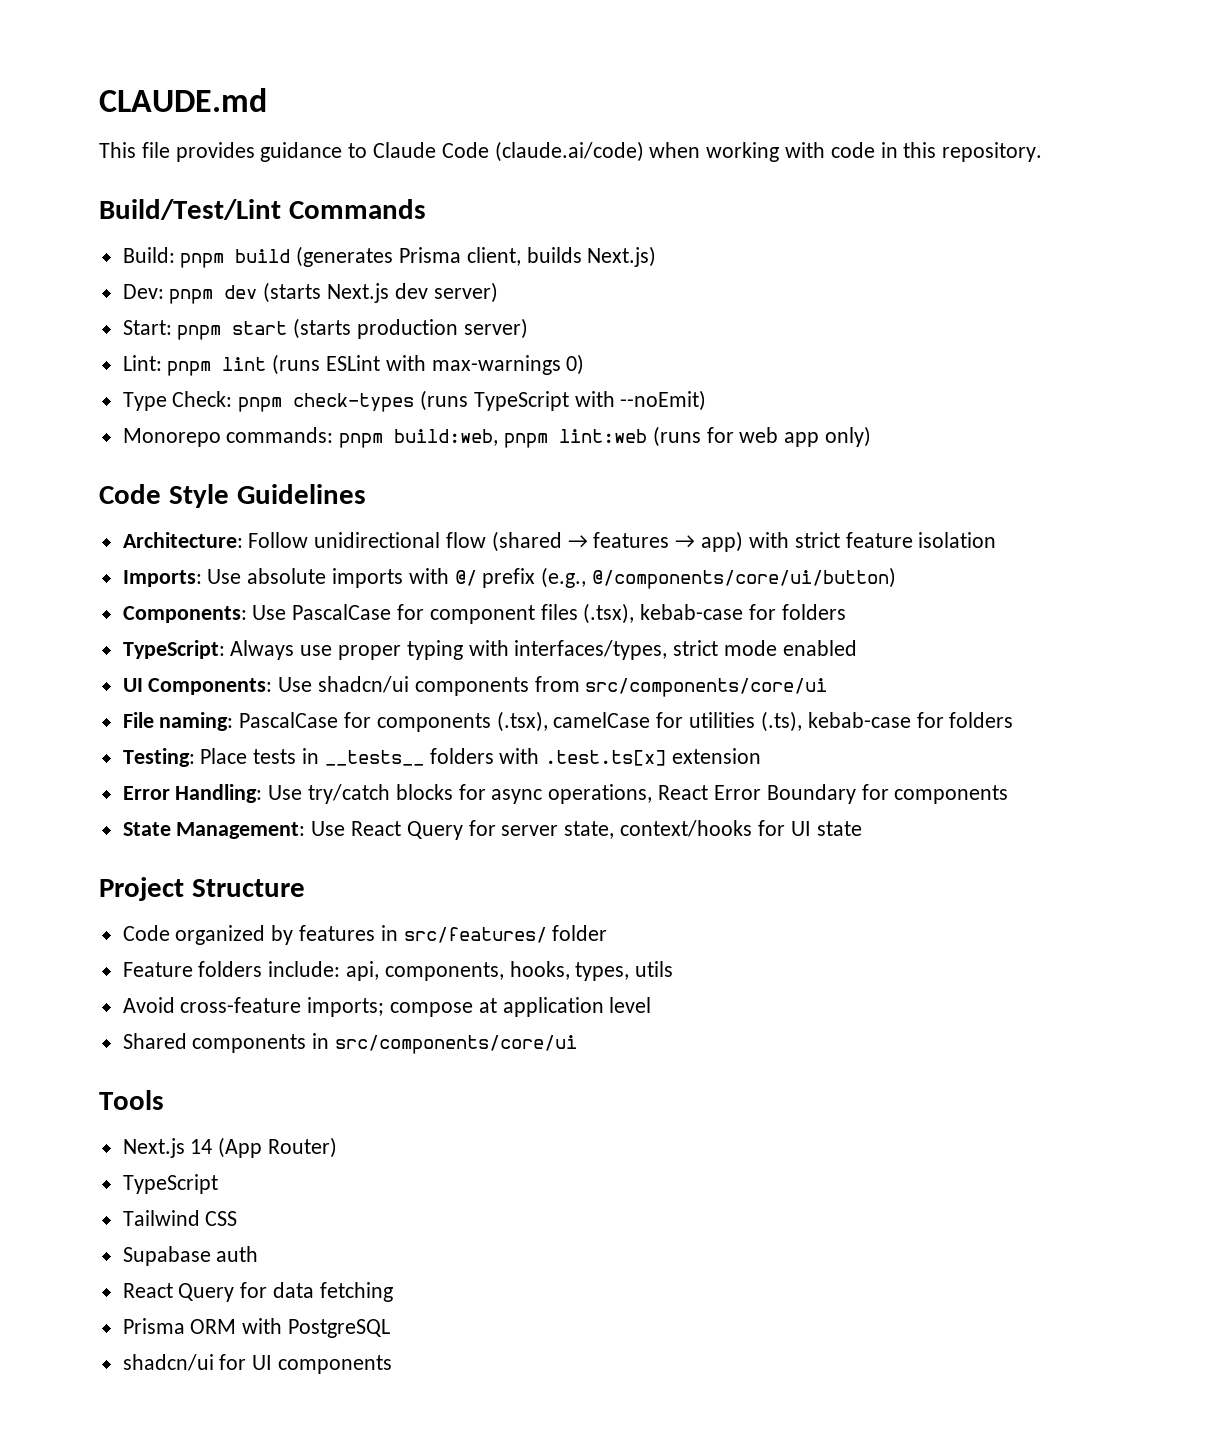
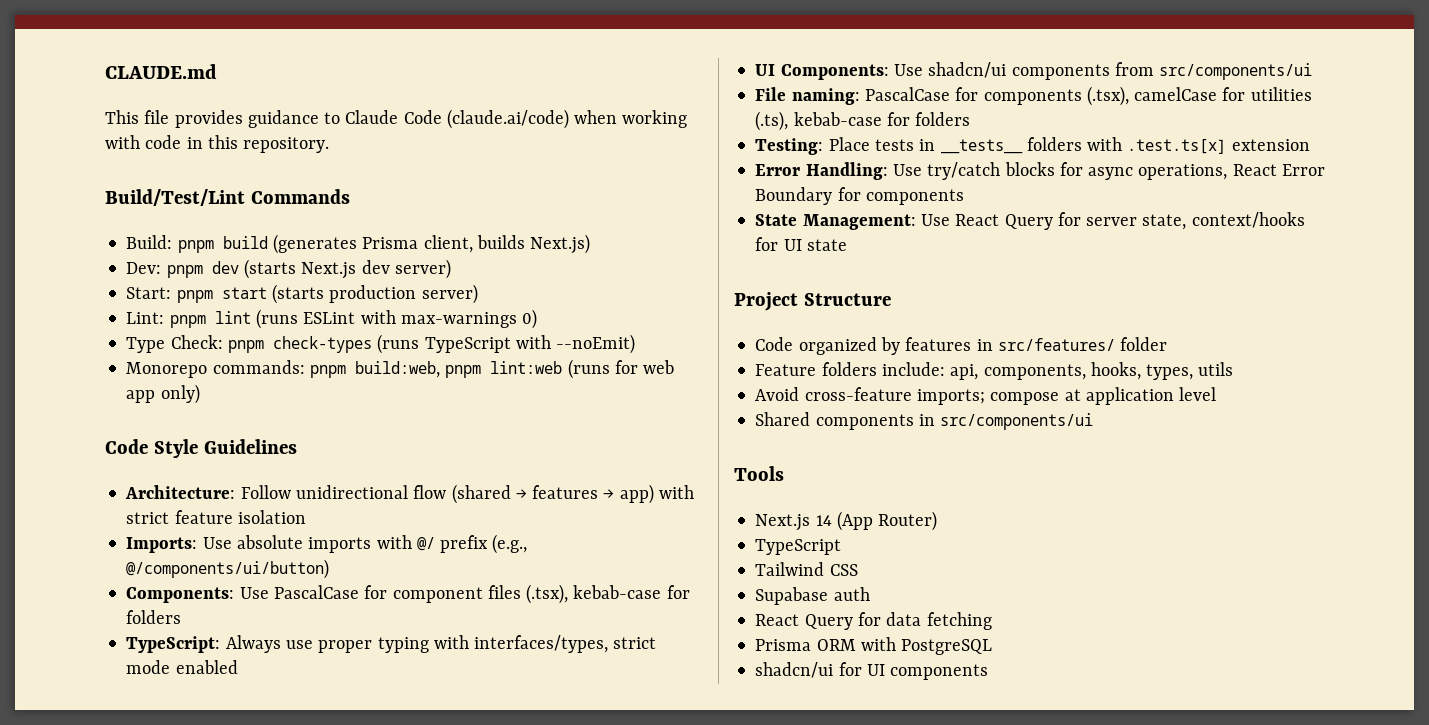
- Imports: Use absolute imports with @/ prefix (e.g., @/components/core/ui/button)
+ Imports: Use absolute imports with @/ prefix (e.g., @/components/ui/button)
- UI Components: Use shadcn/ui components from src/components/core/ui
+ UI Components: Use shadcn/ui components from src/components/ui
- Shared components in src/components/core/ui
+ Shared components in src/components/ui

